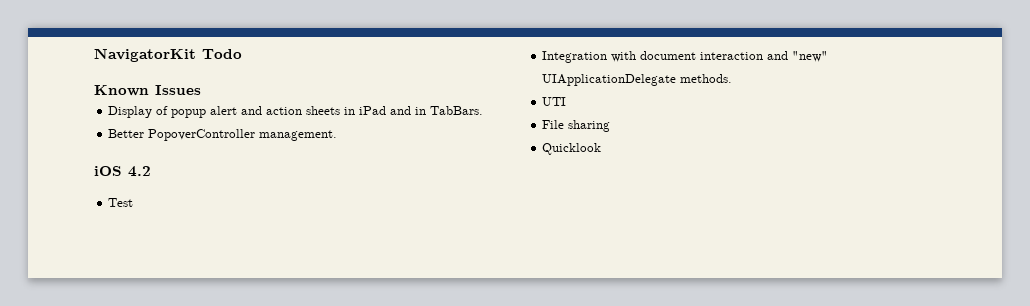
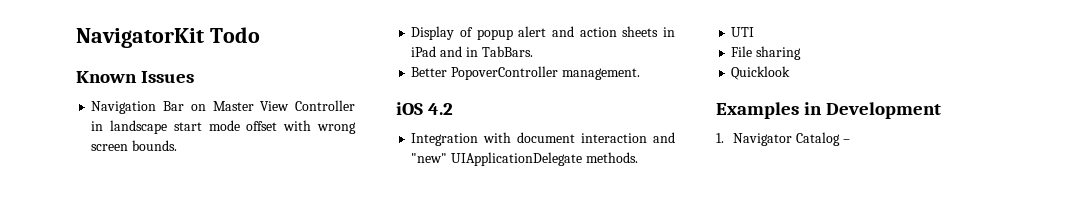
+ Navigation Bar on Master View Controller in landscape start mode offset with wrong screen bounds.
- Test
+ Examples in Development
+ 1. Navigator Catalog –

